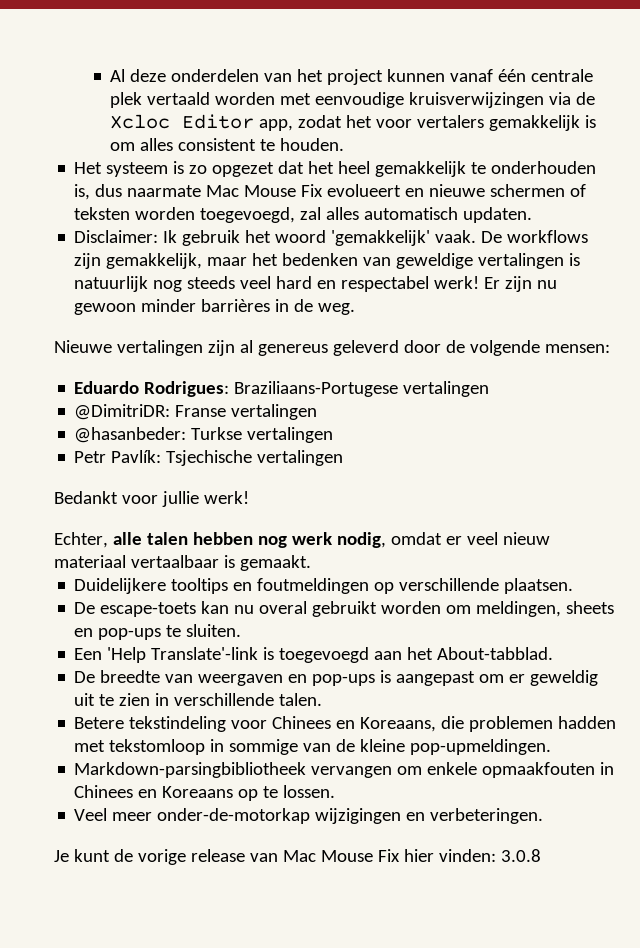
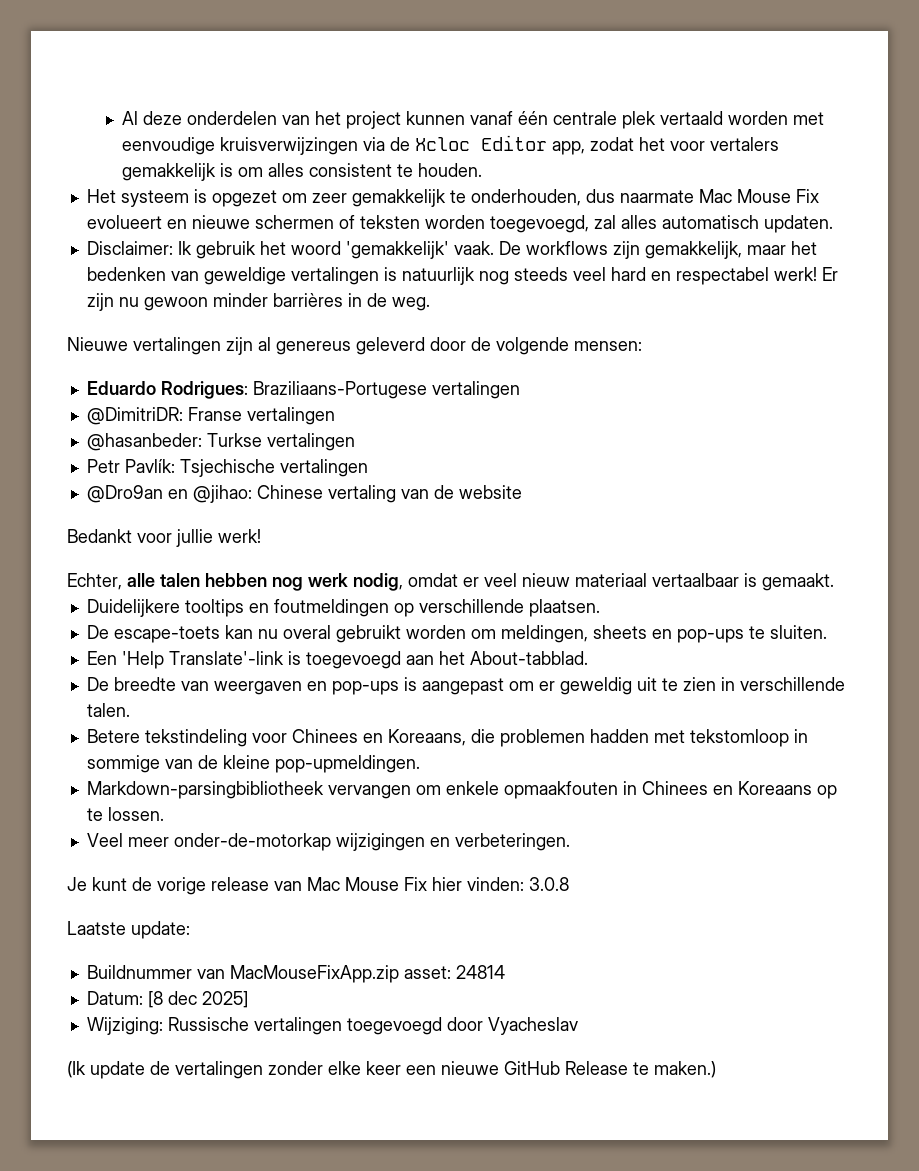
- Het systeem is zo opgezet dat het heel gemakkelijk te onderhouden is, dus naarmate Mac Mouse Fix evolueert en nieuwe schermen of teksten worden toegevoegd, zal alles automatisch updaten.
+ Het systeem is opgezet om zeer gemakkelijk te onderhouden, dus naarmate Mac Mouse Fix evolueert en nieuwe schermen of teksten worden toegevoegd, zal alles automatisch updaten.
+ @Dro9an en @jihao: Chinese vertaling van de website
+ Laatste update:
+ Buildnummer van MacMouseFixApp.zip asset: 24814
+ Datum: [8 dec 2025]
+ Wijziging: Russische vertalingen toegevoegd door Vyacheslav
+ (Ik update de vertalingen zonder elke keer een nieuwe GitHub Release te maken.)

